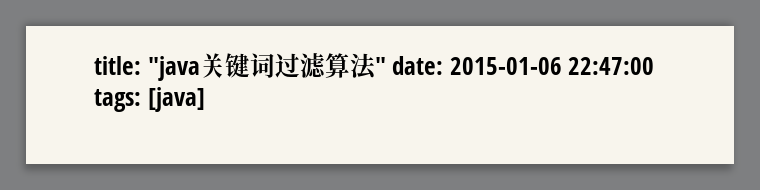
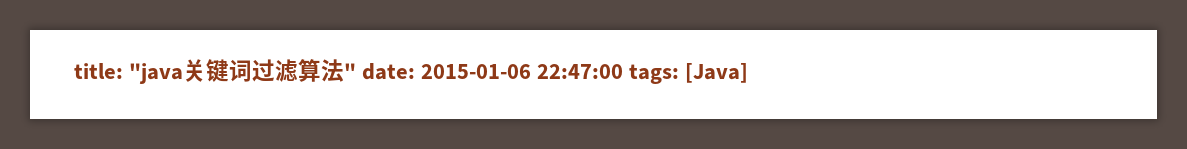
- title: "java关键词过滤算法" date: 2015-01-06 22:47:00 tags: [java]
+ title: "java关键词过滤算法" date: 2015-01-06 22:47:00 tags: [Java]

